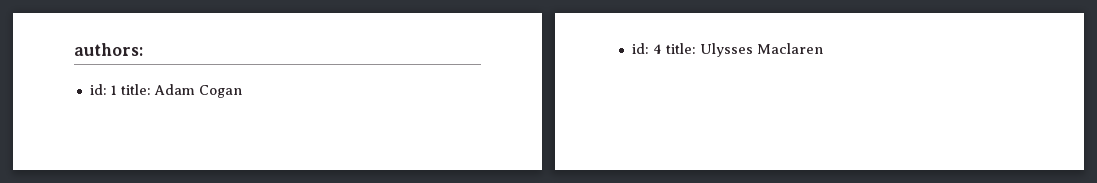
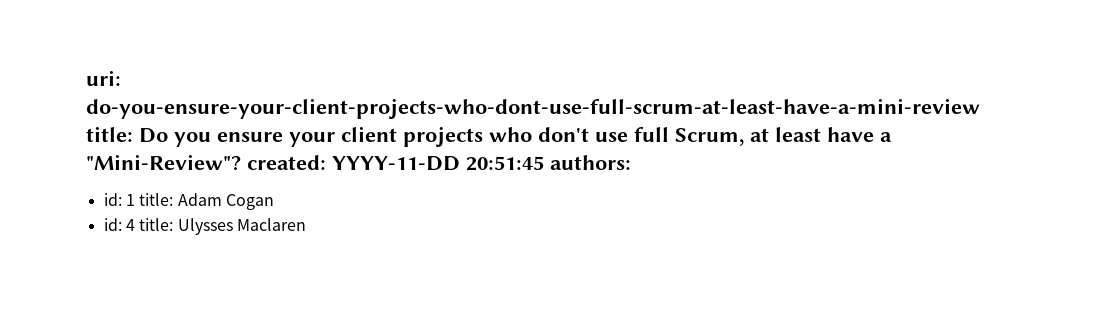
- authors:
+ uri: do-you-ensure-your-client-projects-who-dont-use-full-scrum-at-least-have-a-mini-review title: Do you ensure your client projects who don't use full Scrum, at least have a "Mini-Review"? created: YYYY-11-DD 20:51:45 authors:

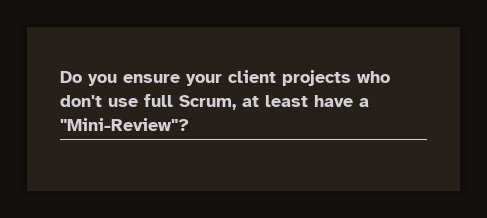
- uri: do-you-ensure-your-client-projects-who-dont-use-full-scrum-at-least-have-a-mini-review title: Do you ensure your client projects who don't use full Scrum, at least have a "Mini-Review"? created: YYYY-11-DD 20:51:45 authors:
- id: 1 title: Adam Cogan
- id: 4 title: Ulysses Maclaren
+ Do you ensure your client projects who don't use full Scrum, at least have a "Mini-Review"?

